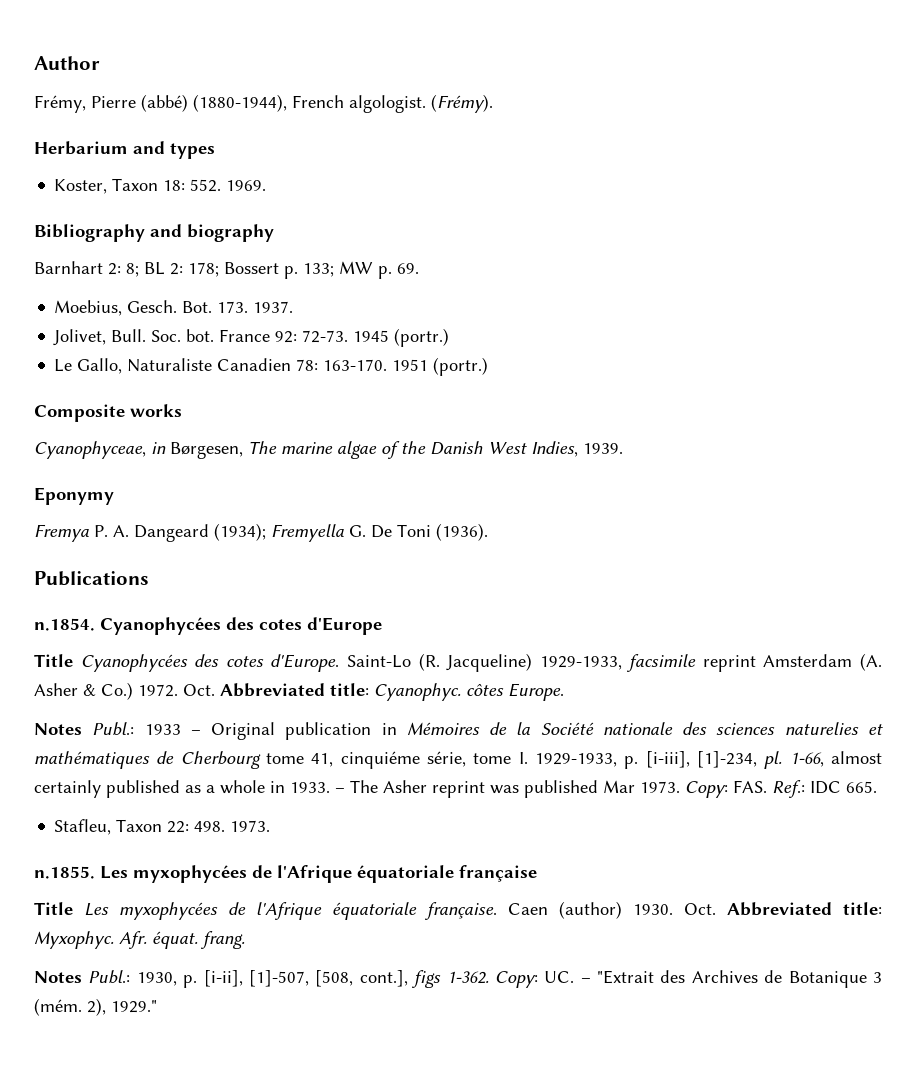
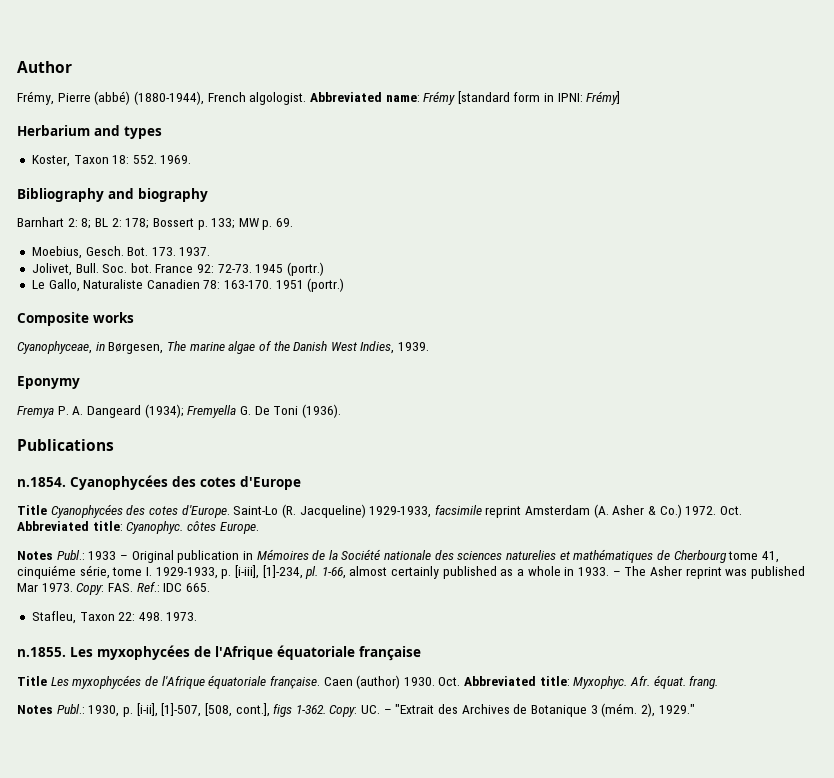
- (Frémy).
+ Abbreviated name: Frémy [standard form in IPNI: Frémy]

